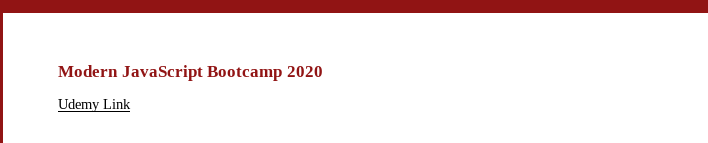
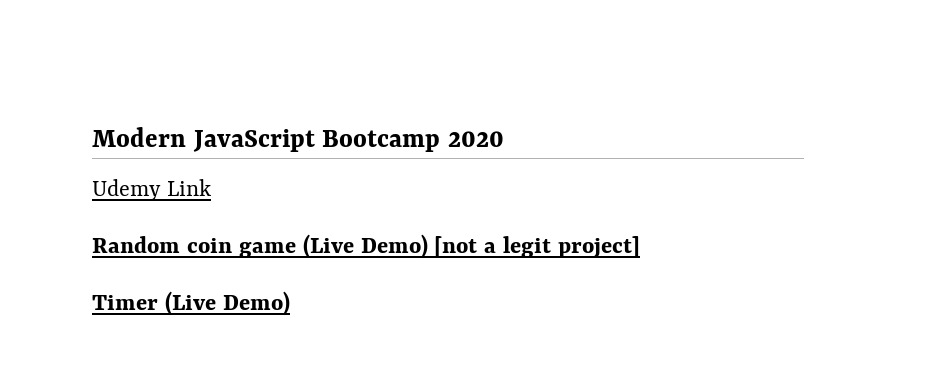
+ Random coin game (Live Demo) [not a legit project]
+ Timer (Live Demo)

